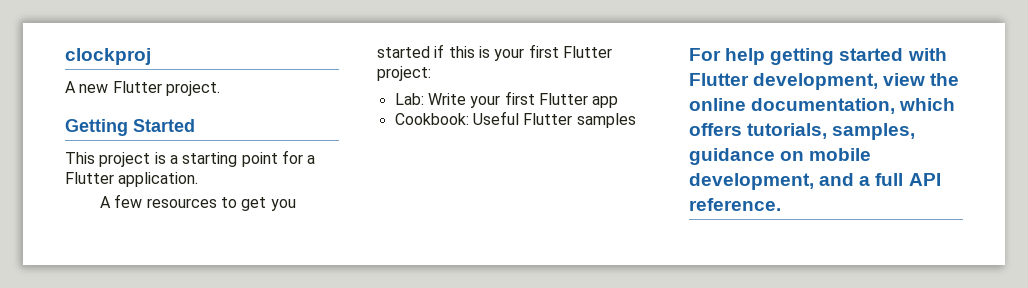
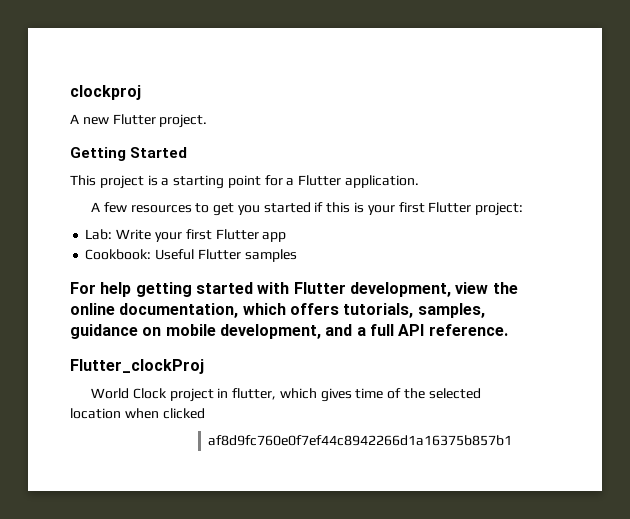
+ Flutter_clockProj
+ World Clock project in flutter, which gives time of the selected location when clicked
+ af8d9fc760e0f7ef44c8942266d1a16375b857b1

